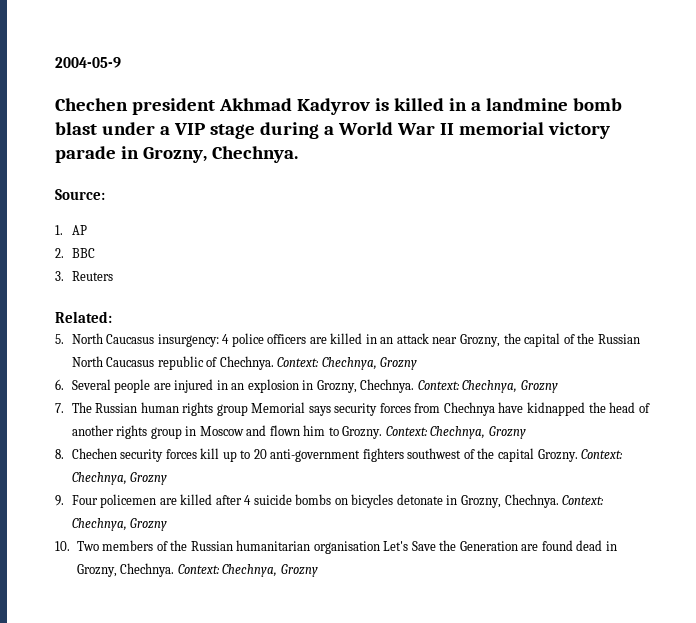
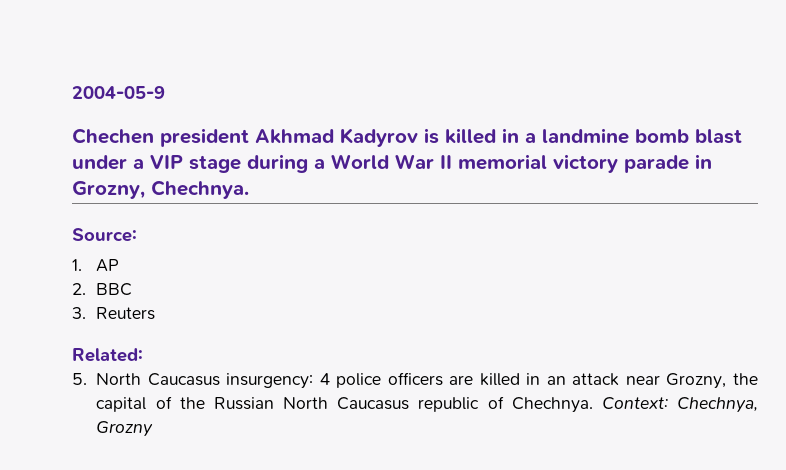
- 6. Several people are injured in an explosion in Grozny, Chechnya. Context: Chechnya, Grozny
- 7. The Russian human rights group Memorial says security forces from Chechnya have kidnapped the head of another rights group in Moscow and flown him to Grozny. Context: Chechnya, Grozny
- 8. Chechen security forces kill up to 20 anti-government fighters southwest of the capital Grozny. Context: Chechnya, Grozny
- 9. Four policemen are killed after 4 suicide bombs on bicycles detonate in Grozny, Chechnya. Context: Chechnya, Grozny
- 10. Two members of the Russian humanitarian organisation Let's Save the Generation are found dead in Grozny, Chechnya. Context: Chechnya, Grozny

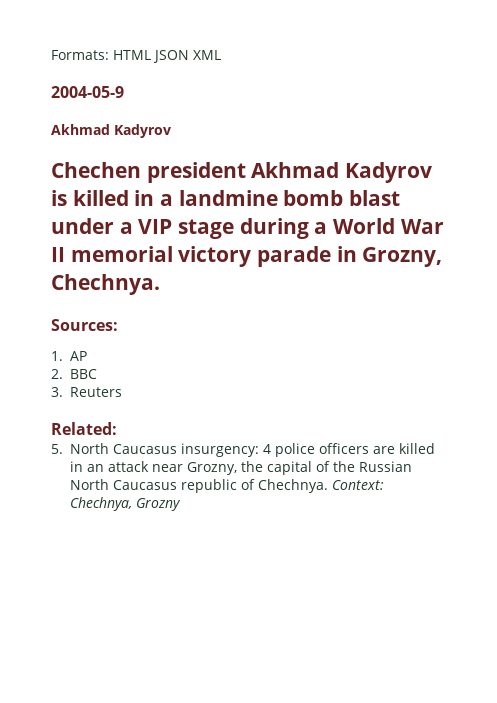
+ Formats: HTML JSON XML
  2004-05-9
+ Akhmad Kadyrov
- Source:
+ Sources:

